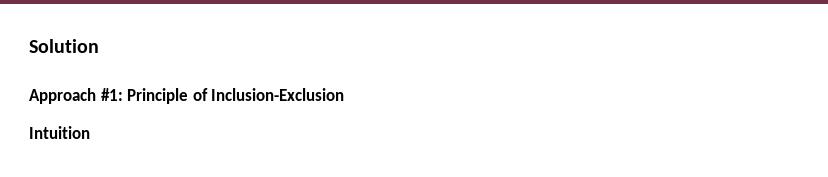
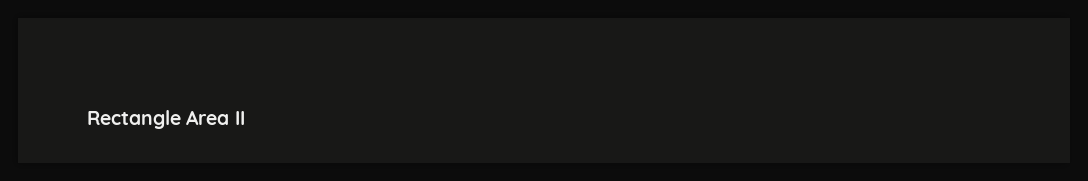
- Solution
- Approach #1: Principle of Inclusion-Exclusion
- Intuition
+ Rectangle Area II

